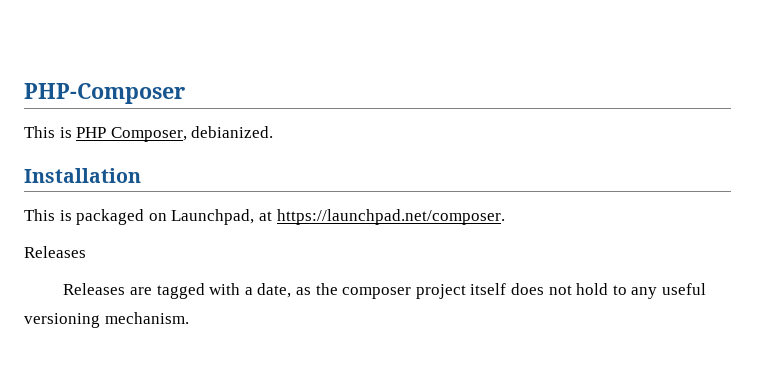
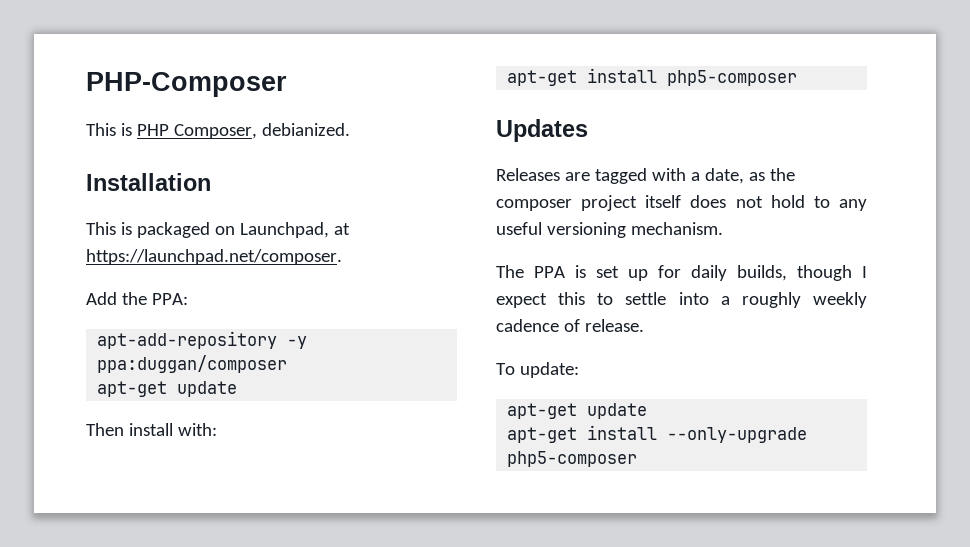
  This is packaged on Launchpad, at https://launchpad.net/composer.
- Releases
+ Add the PPA:
+ apt-add-repository -y ppa:duggan/composer
+ apt-get update
+ Then install with:
+ apt-get install php5-composer
+ Updates
+ The PPA is set up for daily builds, though I expect this to settle into a roughly weekly cadence of release.
+ To update:
+ apt-get update
+ apt-get install --only-upgrade php5-composer

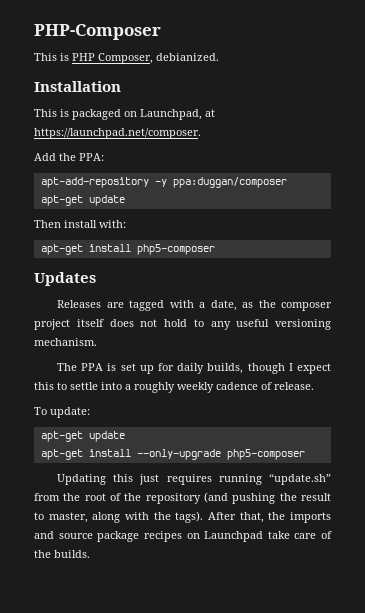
+ Updating this just requires running “update.sh” from the root of the repository (and pushing the result to master, along with the tags). After that, the imports and source package recipes on Launchpad take care of the builds.

